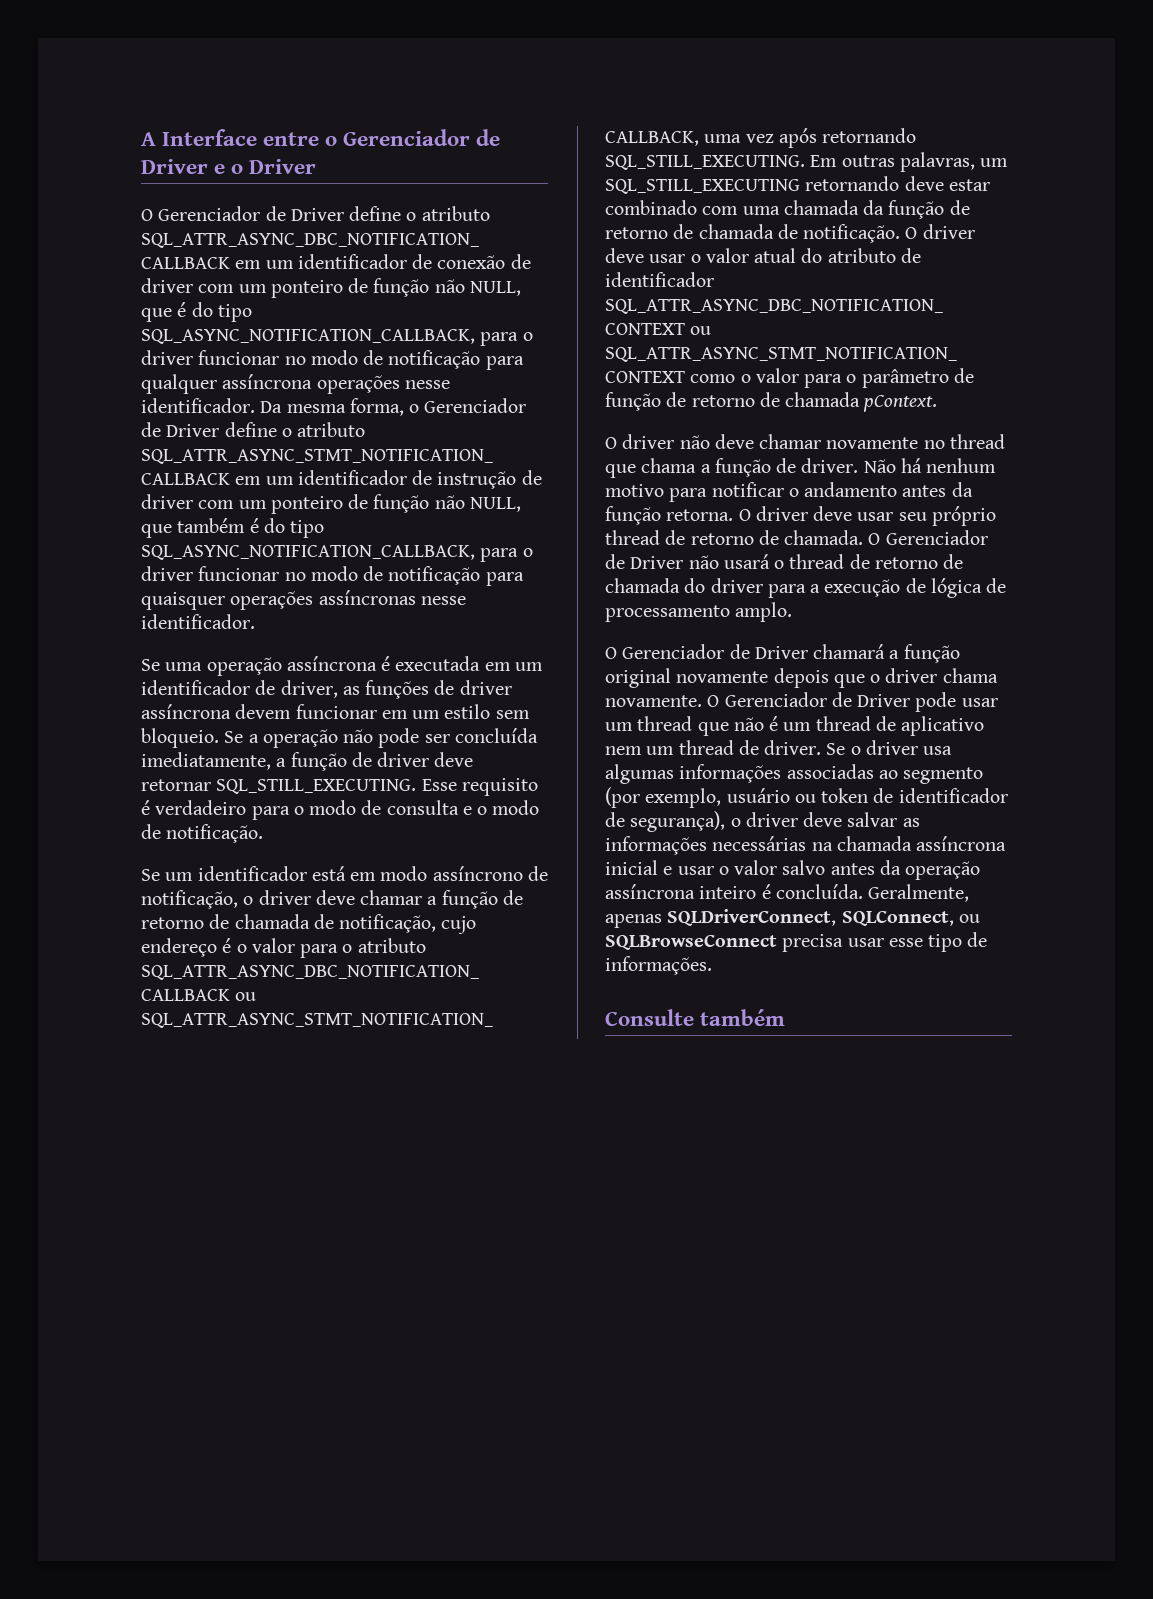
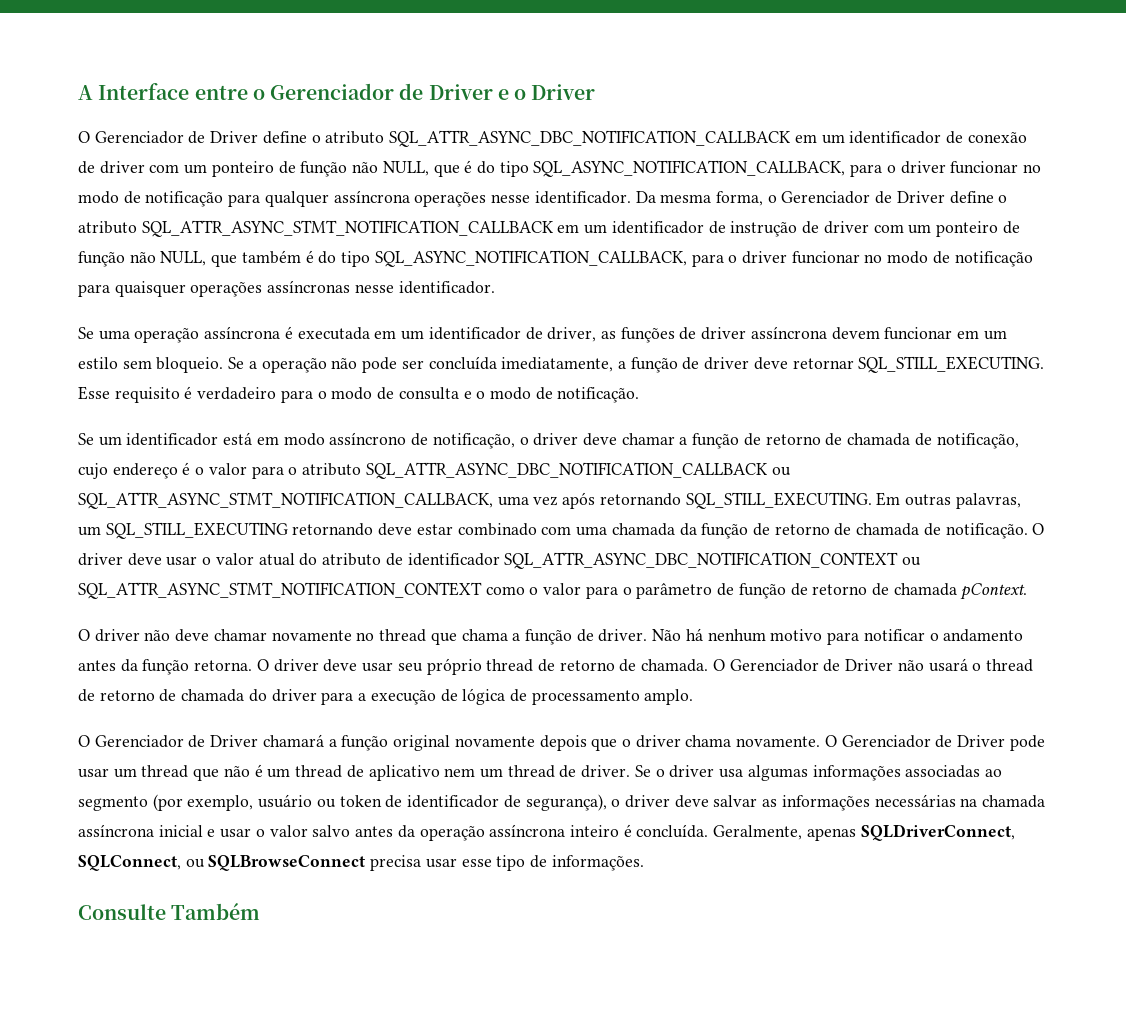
- Consulte também
+ Consulte Também

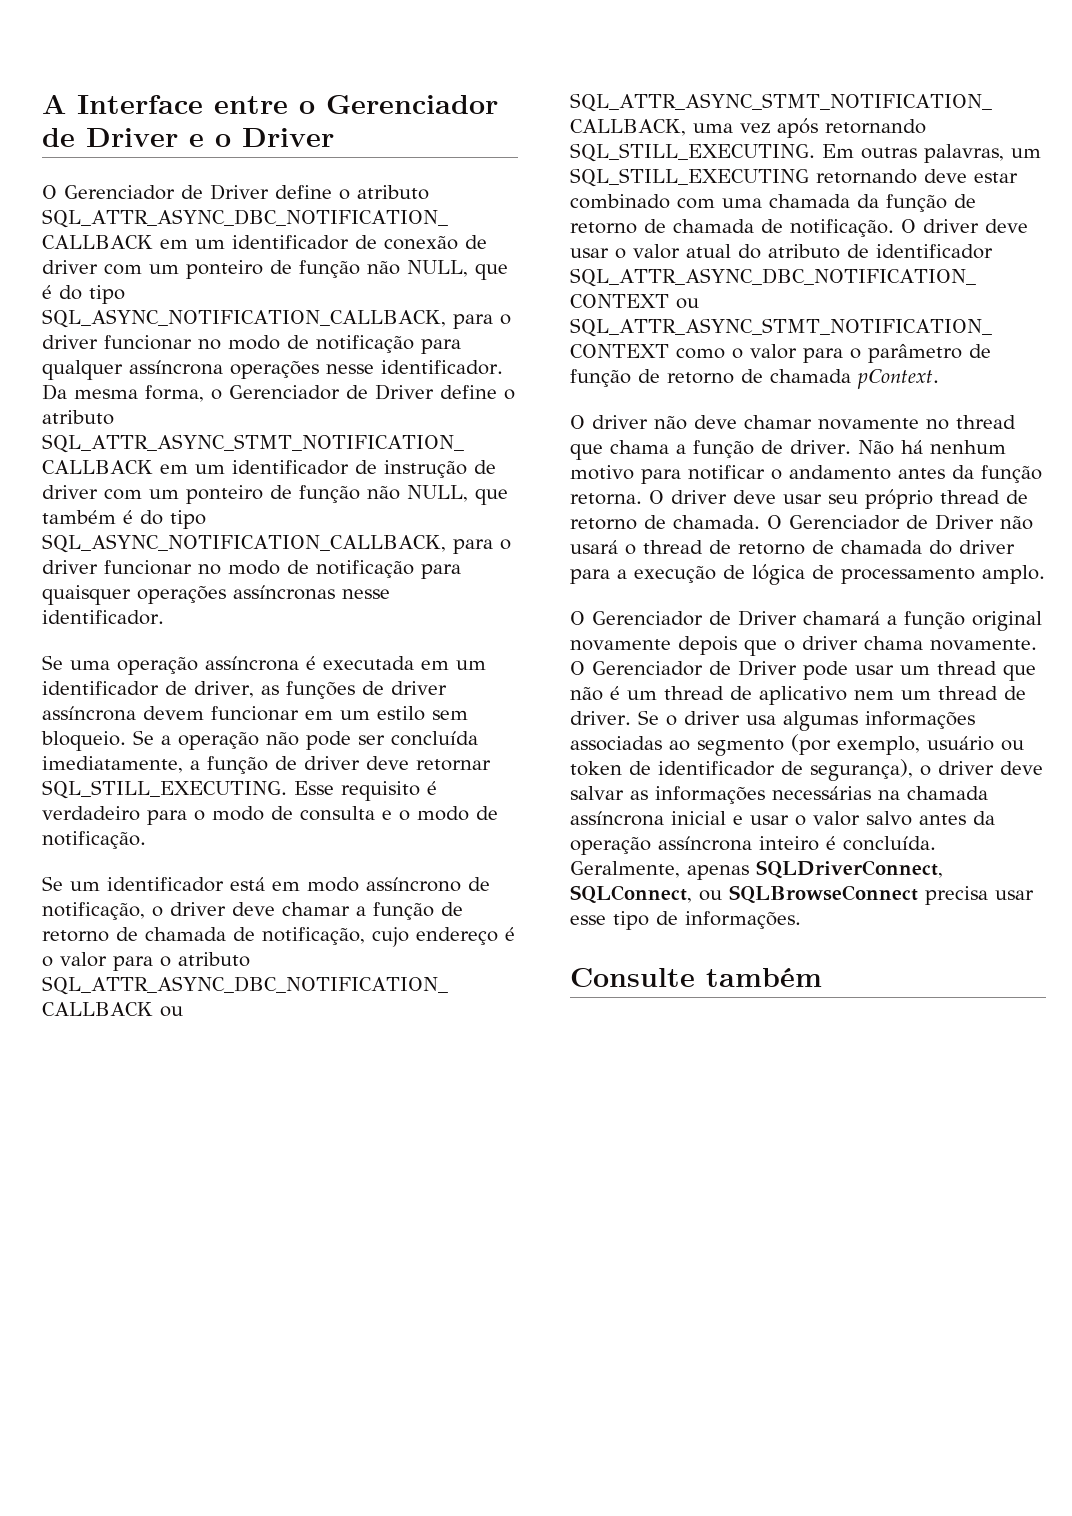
- Consulte Também
+ Consulte também

